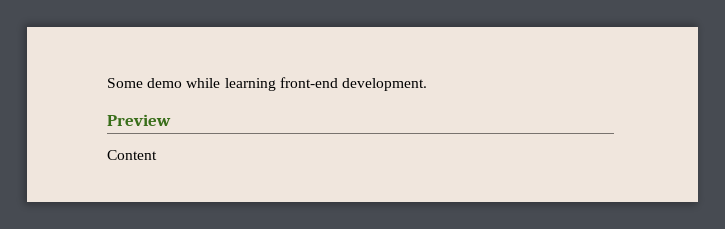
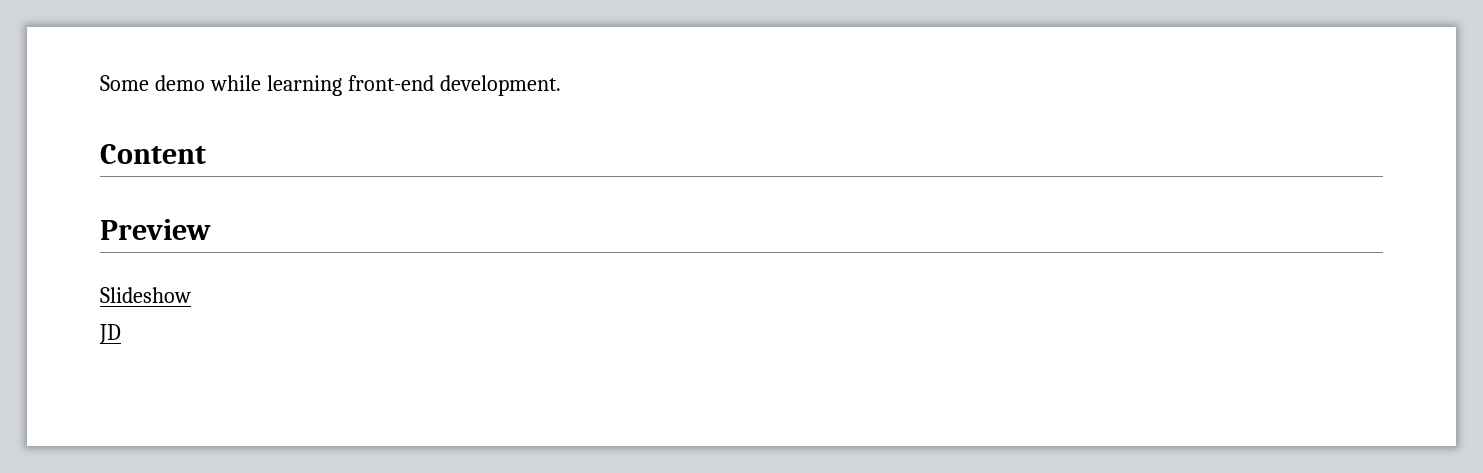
+ Content
- Content
+ Slideshow
+ JD

